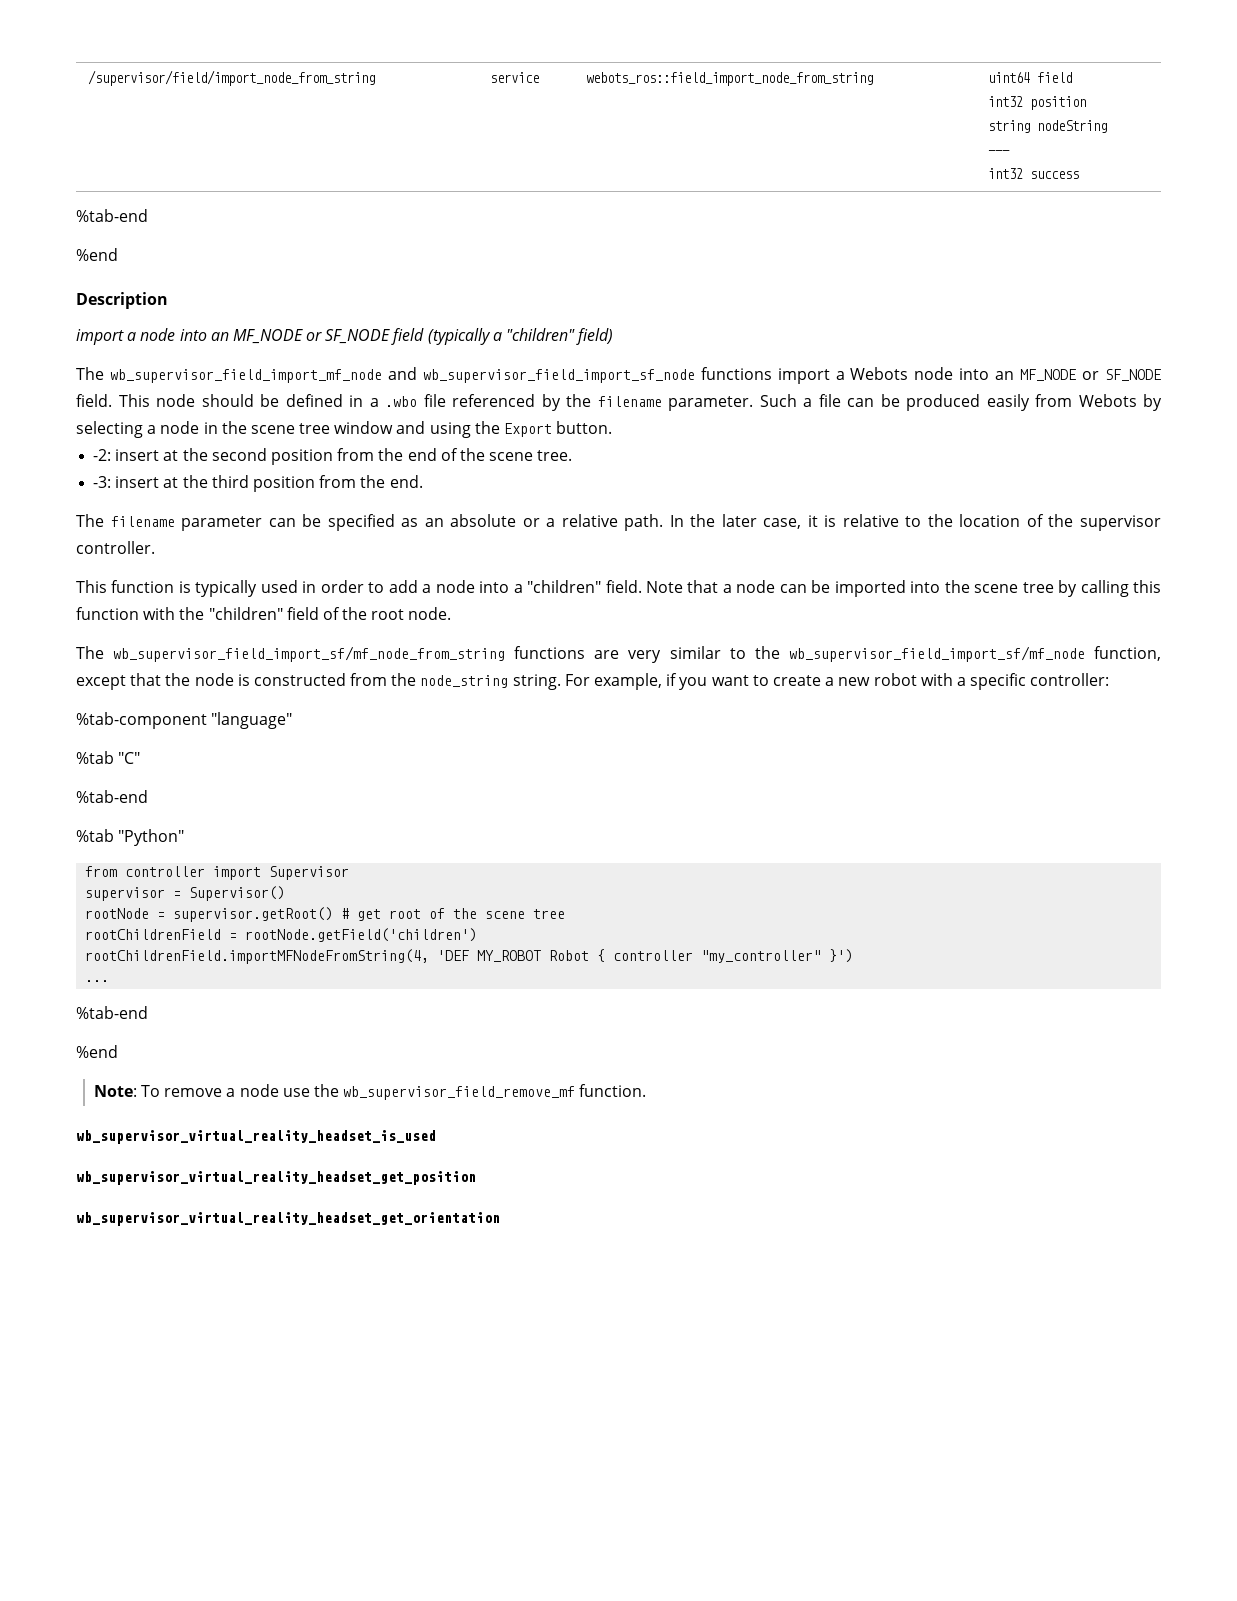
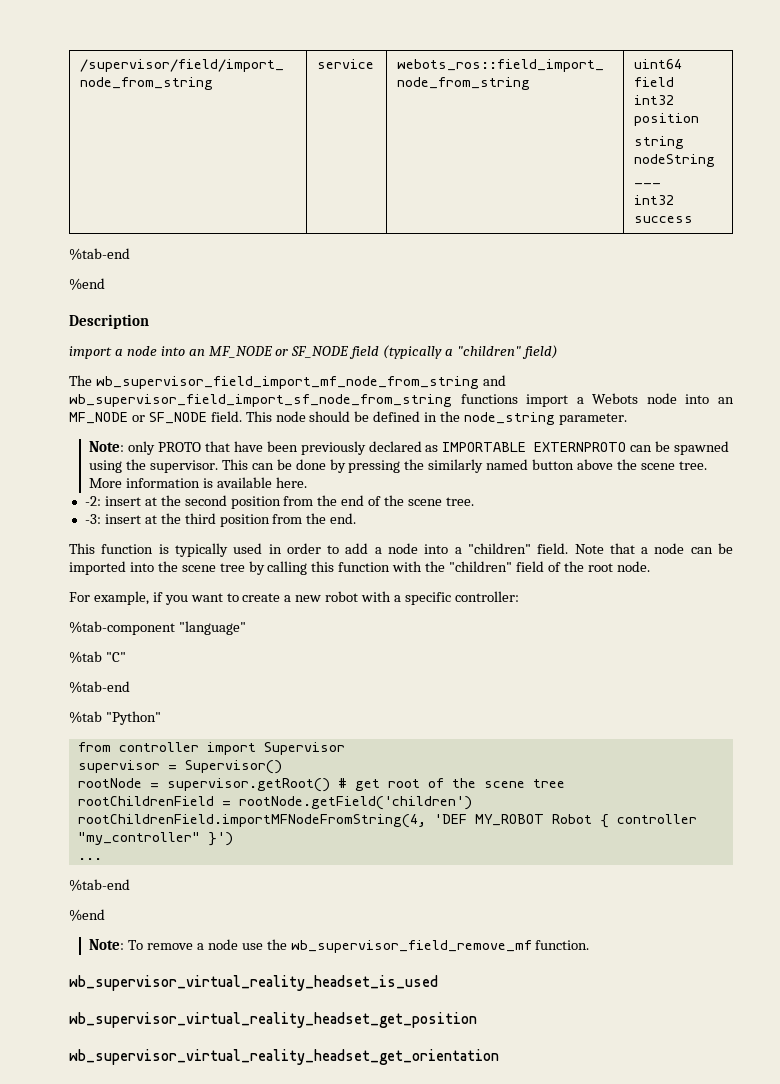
- The wb_supervisor_field_import_mf_node and wb_supervisor_field_import_sf_node functions import a Webots node into an MF_NODE or SF_NODE field.
+ The wb_supervisor_field_import_mf_node_from_string and wb_supervisor_field_import_sf_node_from_string functions import a Webots node into an MF_NODE or SF_NODE field.
- This node should be defined in a .wbo file referenced by the filename parameter. Such a file can be produced easily from Webots by selecting a node in the scene tree window and using the Export button.
+ This node should be defined in the node_string parameter.
+ Note: only PROTO that have been previously declared as IMPORTABLE EXTERNPROTO can be spawned using the supervisor. This can be done by pressing the similarly named button above the scene tree. More information is available here.
- The filename parameter can be specified as an absolute or a relative path. In the later case, it is relative to the location of the supervisor controller.
- The wb_supervisor_field_import_sf/mf_node_from_string functions are very similar to the wb_supervisor_field_import_sf/mf_node function, except that the node is constructed from the node_string string.

